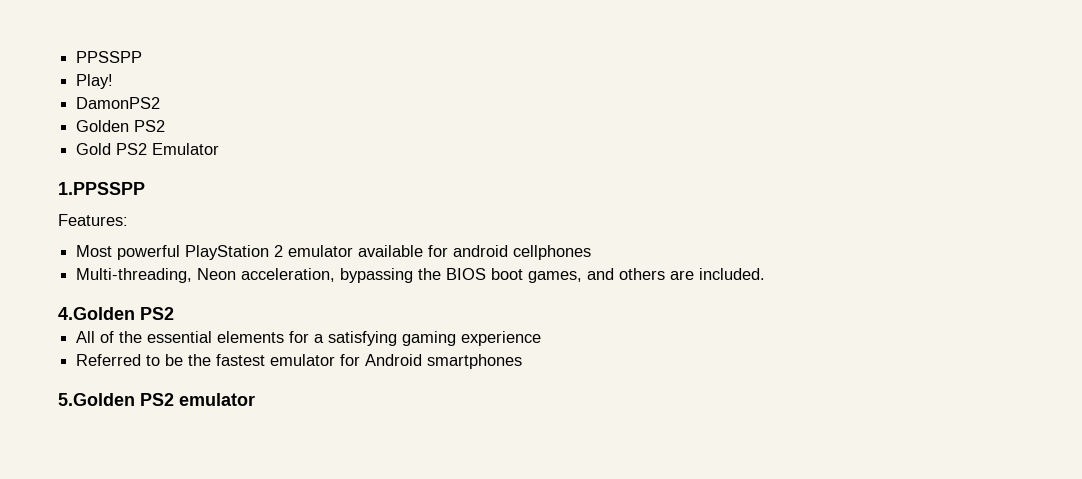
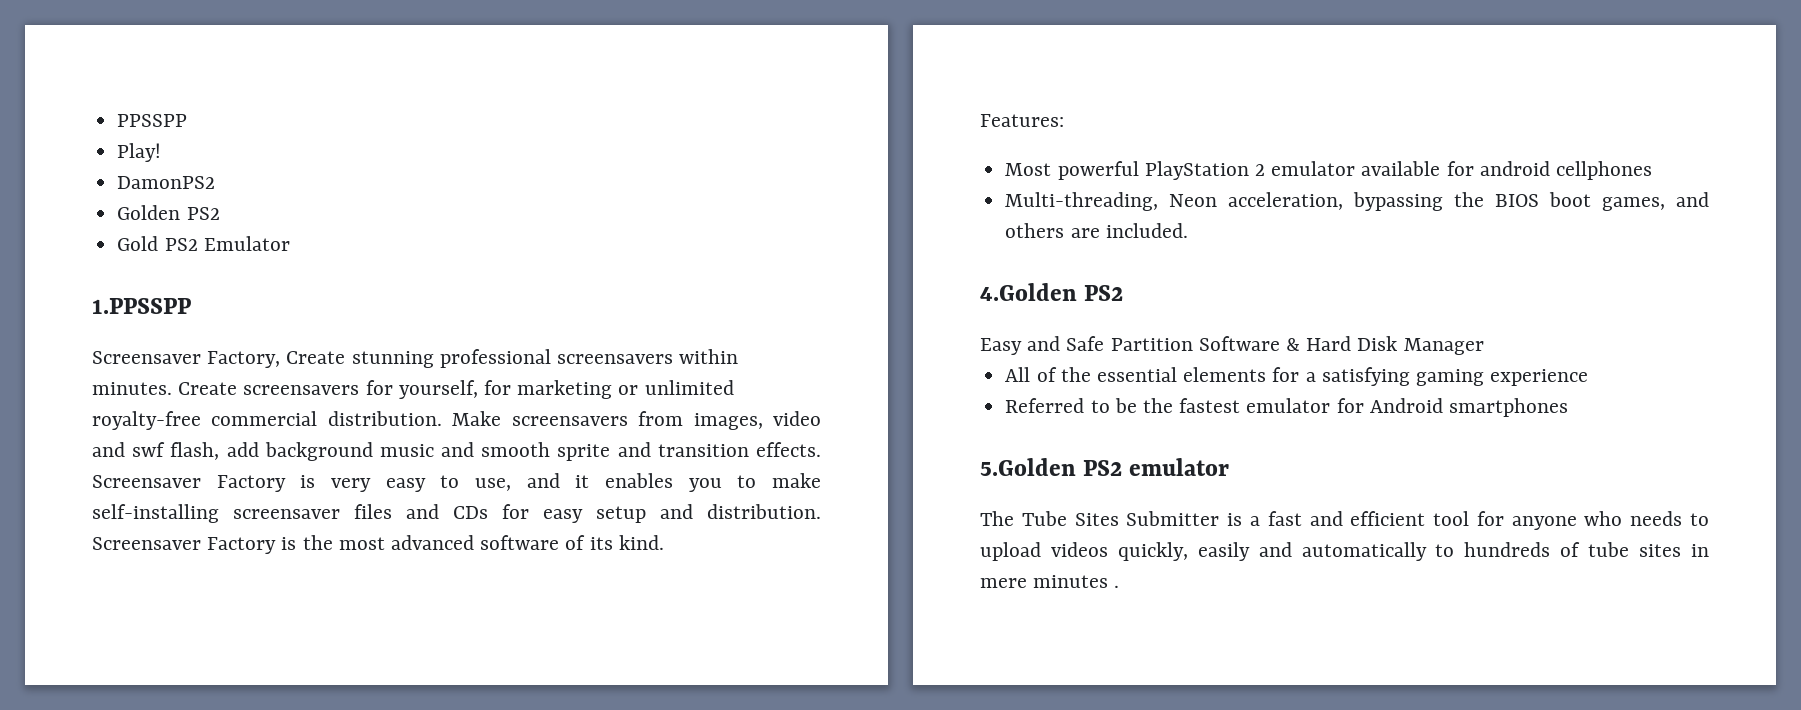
+ Screensaver Factory, Create stunning professional screensavers within minutes. Create screensavers for yourself, for marketing or unlimited royalty-free commercial distribution. Make screensavers from images, video and swf flash, add background music and smooth sprite and transition effects. Screensaver Factory is very easy to use, and it enables you to make self-installing screensaver files and CDs for easy setup and distribution. Screensaver Factory is the most advanced software of its kind.
+ Easy and Safe Partition Software & Hard Disk Manager
+ The Tube Sites Submitter is a fast and efficient tool for anyone who needs to upload videos quickly, easily and automatically to hundreds of tube sites in mere minutes .

